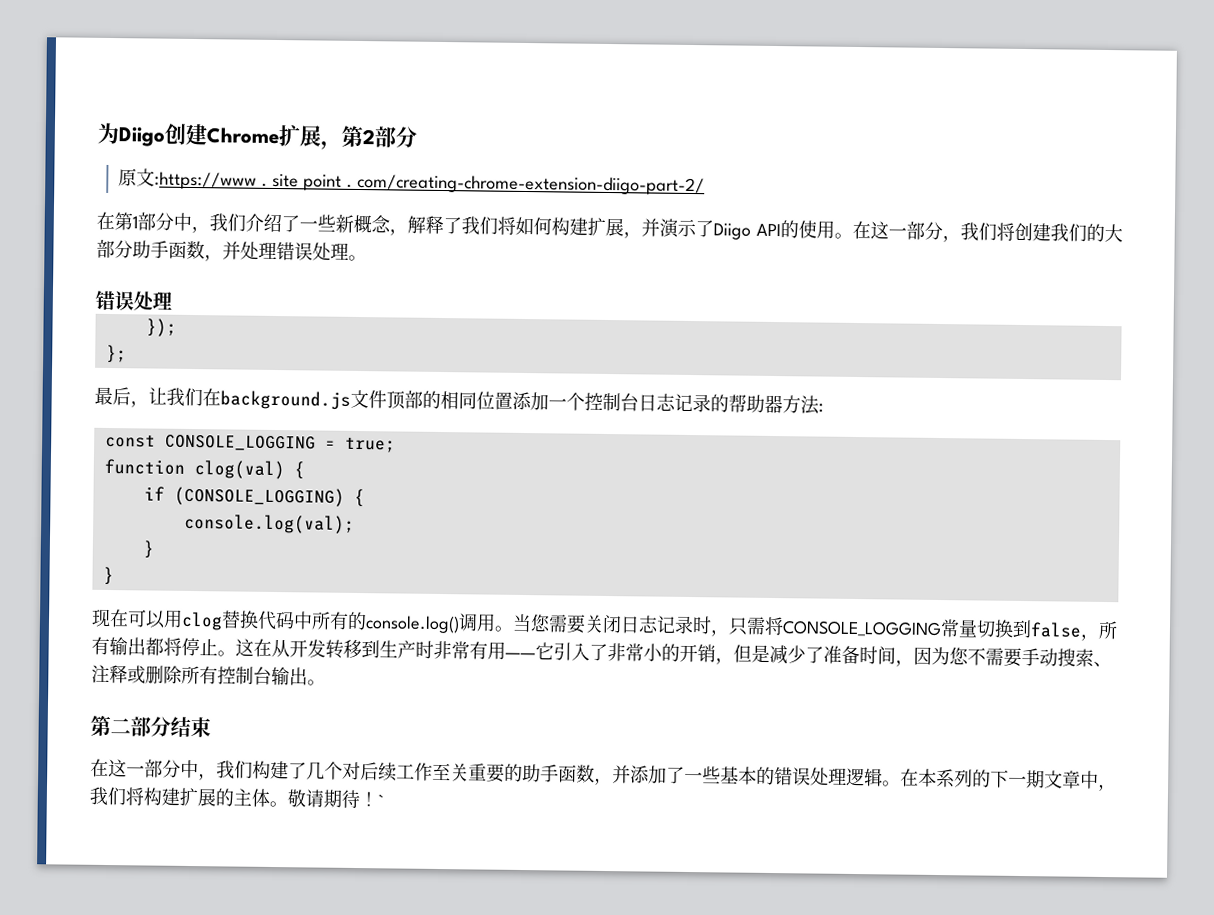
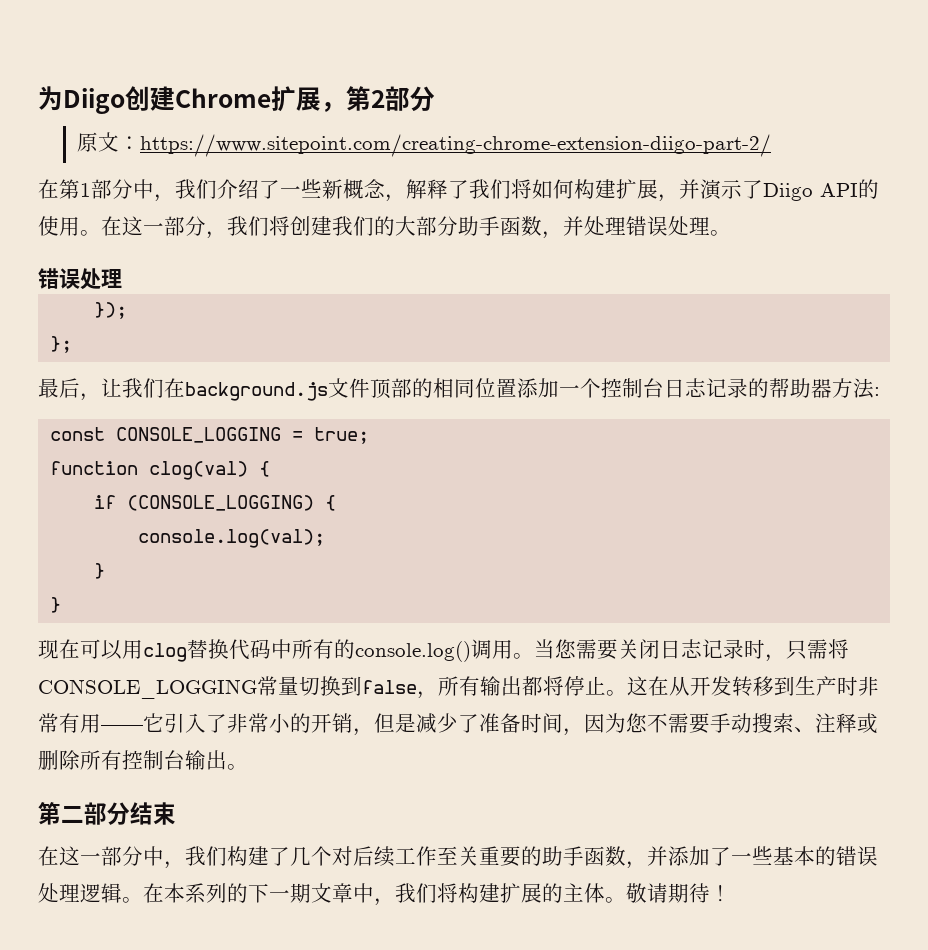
- 原文:https://www . site point . com/creating-chrome-extension-diigo-part-2/
+ 原文：https://www.sitepoint.com/creating-chrome-extension-diigo-part-2/
- `

